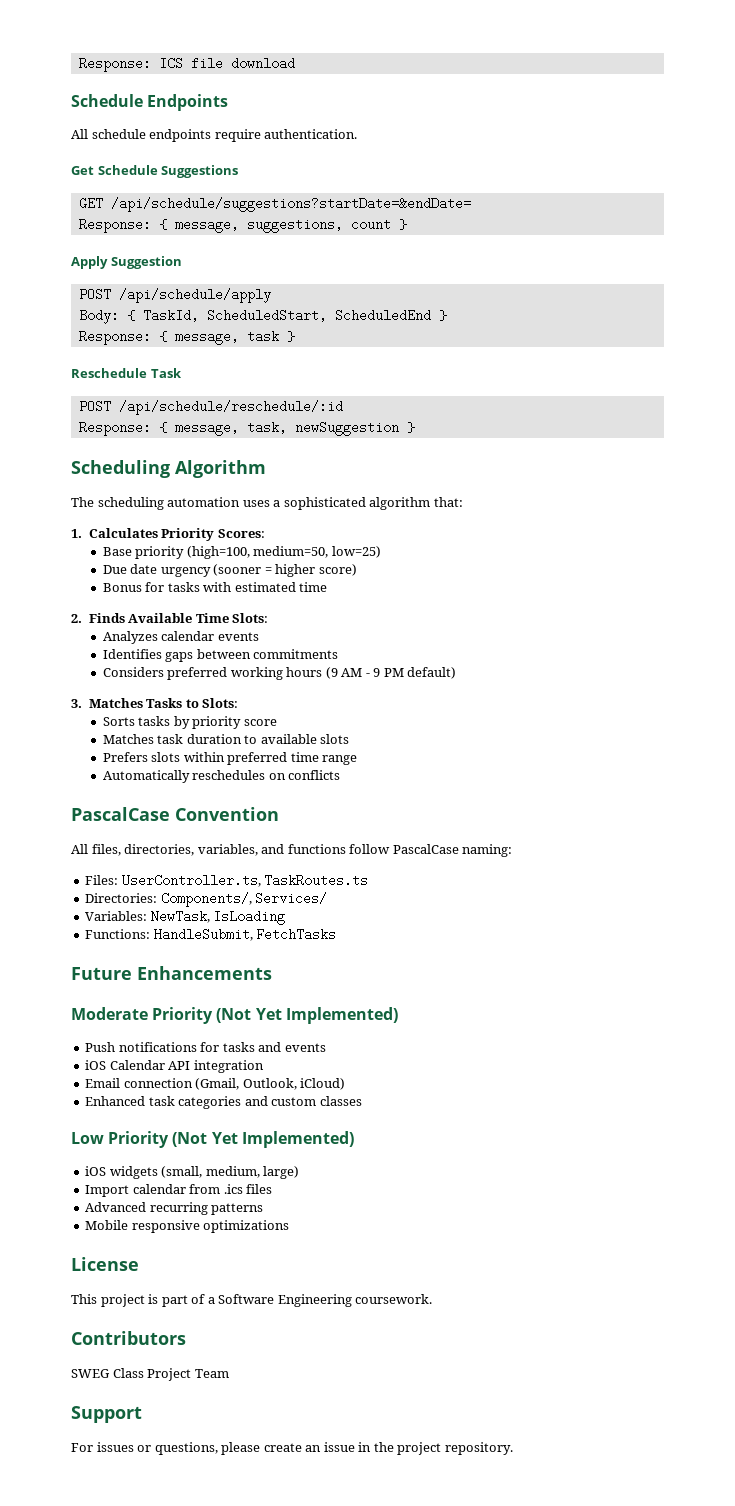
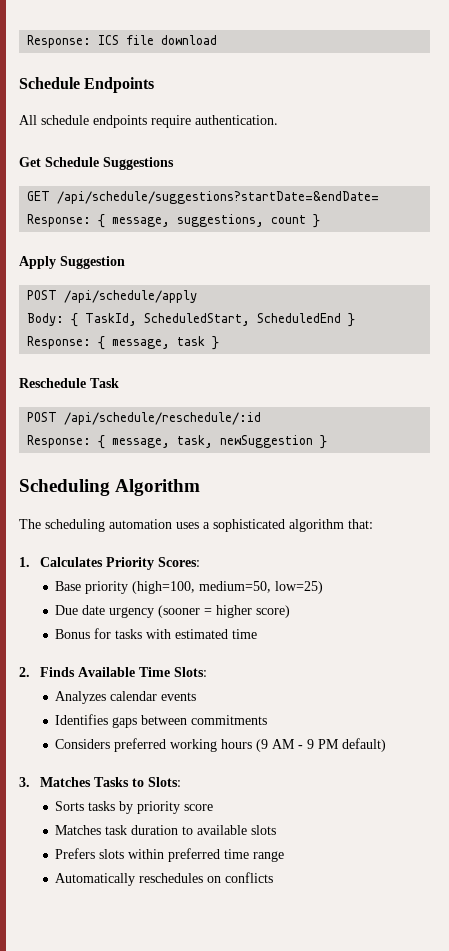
- PascalCase Convention
- All files, directories, variables, and functions follow PascalCase naming:
- Files: UserController.ts, TaskRoutes.ts
- Directories: Components/, Services/
- Variables: NewTask, IsLoading
- Functions: HandleSubmit, FetchTasks
- Future Enhancements
- Moderate Priority (Not Yet Implemented)
- Push notifications for tasks and events
- iOS Calendar API integration
- Email connection (Gmail, Outlook, iCloud)
- Enhanced task categories and custom classes
- Low Priority (Not Yet Implemented)
- iOS widgets (small, medium, large)
- Import calendar from .ics files
- Advanced recurring patterns
- Mobile responsive optimizations
- License
- This project is part of a Software Engineering coursework.
- Contributors
- SWEG Class Project Team
- Support
- For issues or questions, please create an issue in the project repository.

